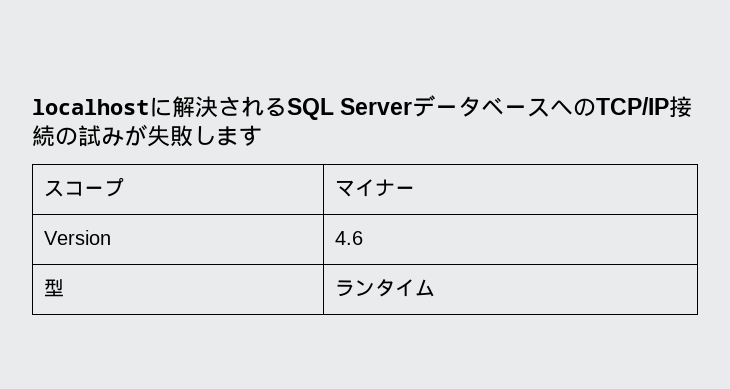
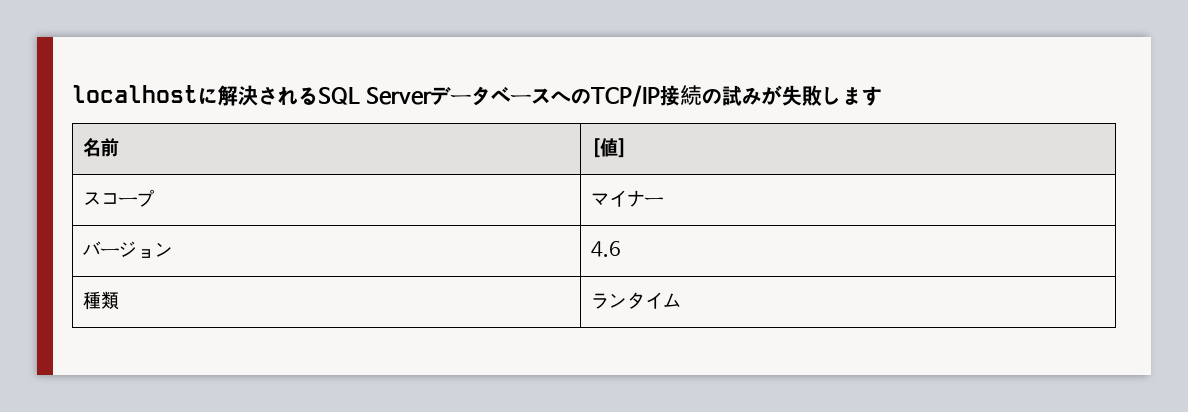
+ 名前 | [値]
- Version | 4.6
+ バージョン | 4.6
- 型 | ランタイム
+ 種類 | ランタイム

